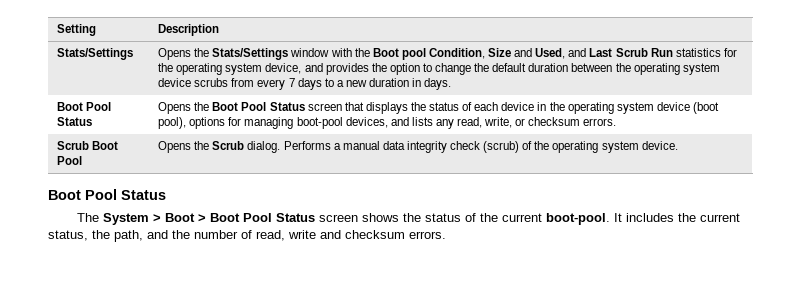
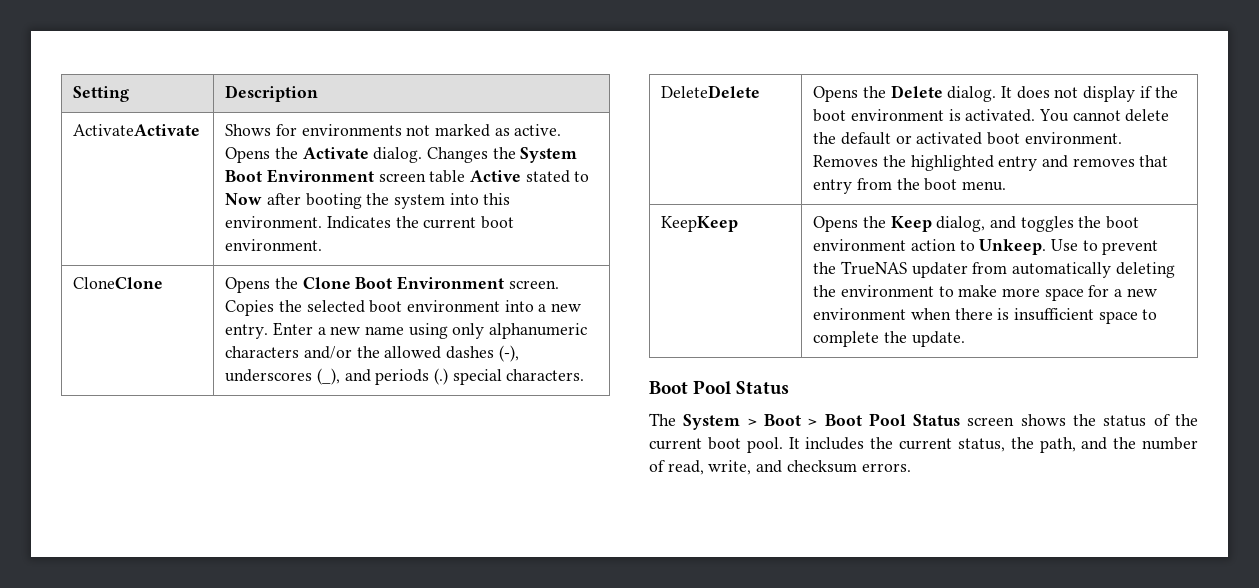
- Stats/Settings | Opens the Stats/Settings window with the Boot pool Condition, Size and Used, and Last Scrub Run statistics for the operating system device, and provides the option to change the default duration between the operating system device scrubs from every 7 days to a new duration in days.
- Boot Pool Status | Opens the Boot Pool Status screen that displays the status of each device in the operating system device (boot pool), options for managing boot-pool devices, and lists any read, write, or checksum errors.
- Scrub Boot Pool | Opens the Scrub dialog. Performs a manual data integrity check (scrub) of the operating system device.
+ ActivateActivate | Shows for environments not marked as active. Opens the Activate dialog. Changes the System Boot Environment screen table Active stated to Now after booting the system into this environment. Indicates the current boot environment.
+ CloneClone | Opens the Clone Boot Environment screen. Copies the selected boot environment into a new entry. Enter a new name using only alphanumeric characters and/or the allowed dashes (-), underscores (_), and periods (.) special characters.
+ DeleteDelete | Opens the Delete dialog. It does not display if the boot environment is activated. You cannot delete the default or activated boot environment. Removes the highlighted entry and removes that entry from the boot menu.
+ KeepKeep | Opens the Keep dialog, and toggles the boot environment action to Unkeep. Use to prevent the TrueNAS updater from automatically deleting the environment to make more space for a new environment when there is insufficient space to complete the update.
- The System > Boot > Boot Pool Status screen shows the status of the current boot-pool.
+ The System > Boot > Boot Pool Status screen shows the status of the current boot pool.
- It includes the current status, the path, and the number of read, write and checksum errors.
+ It includes the current status, the path, and the number of read, write, and checksum errors.

